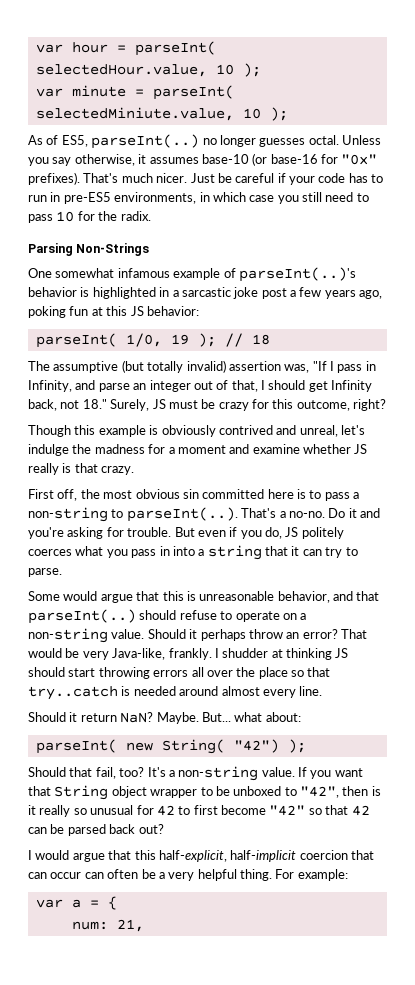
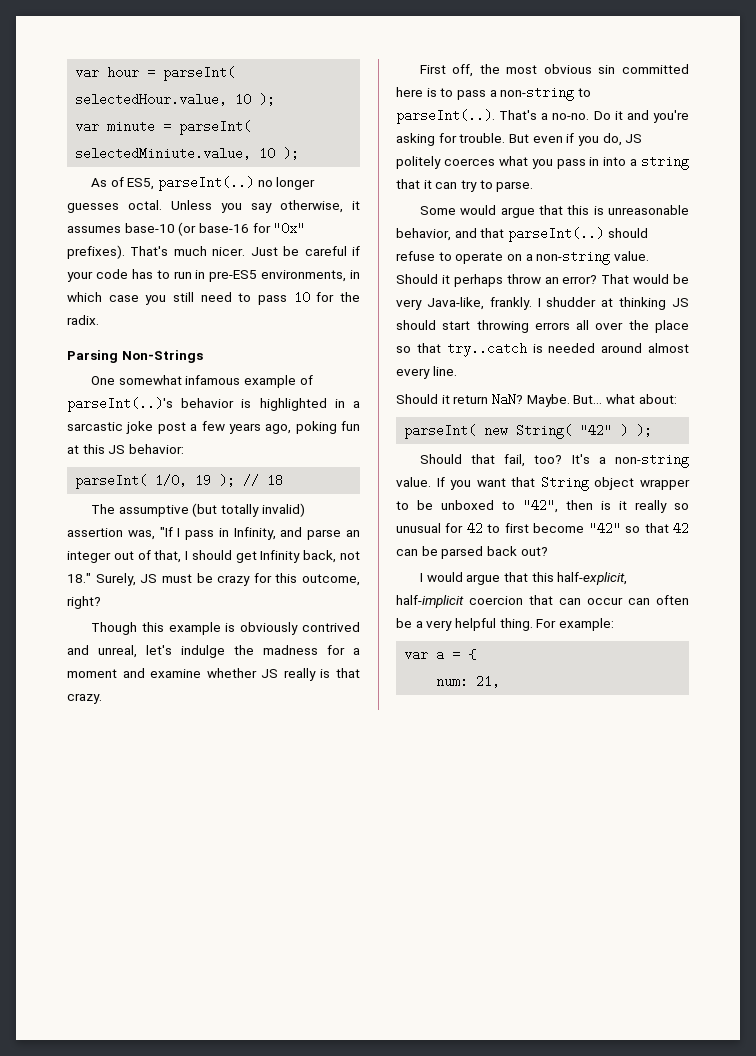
- parseInt( new String( "42") );
+ parseInt( new String( "42" ) );

